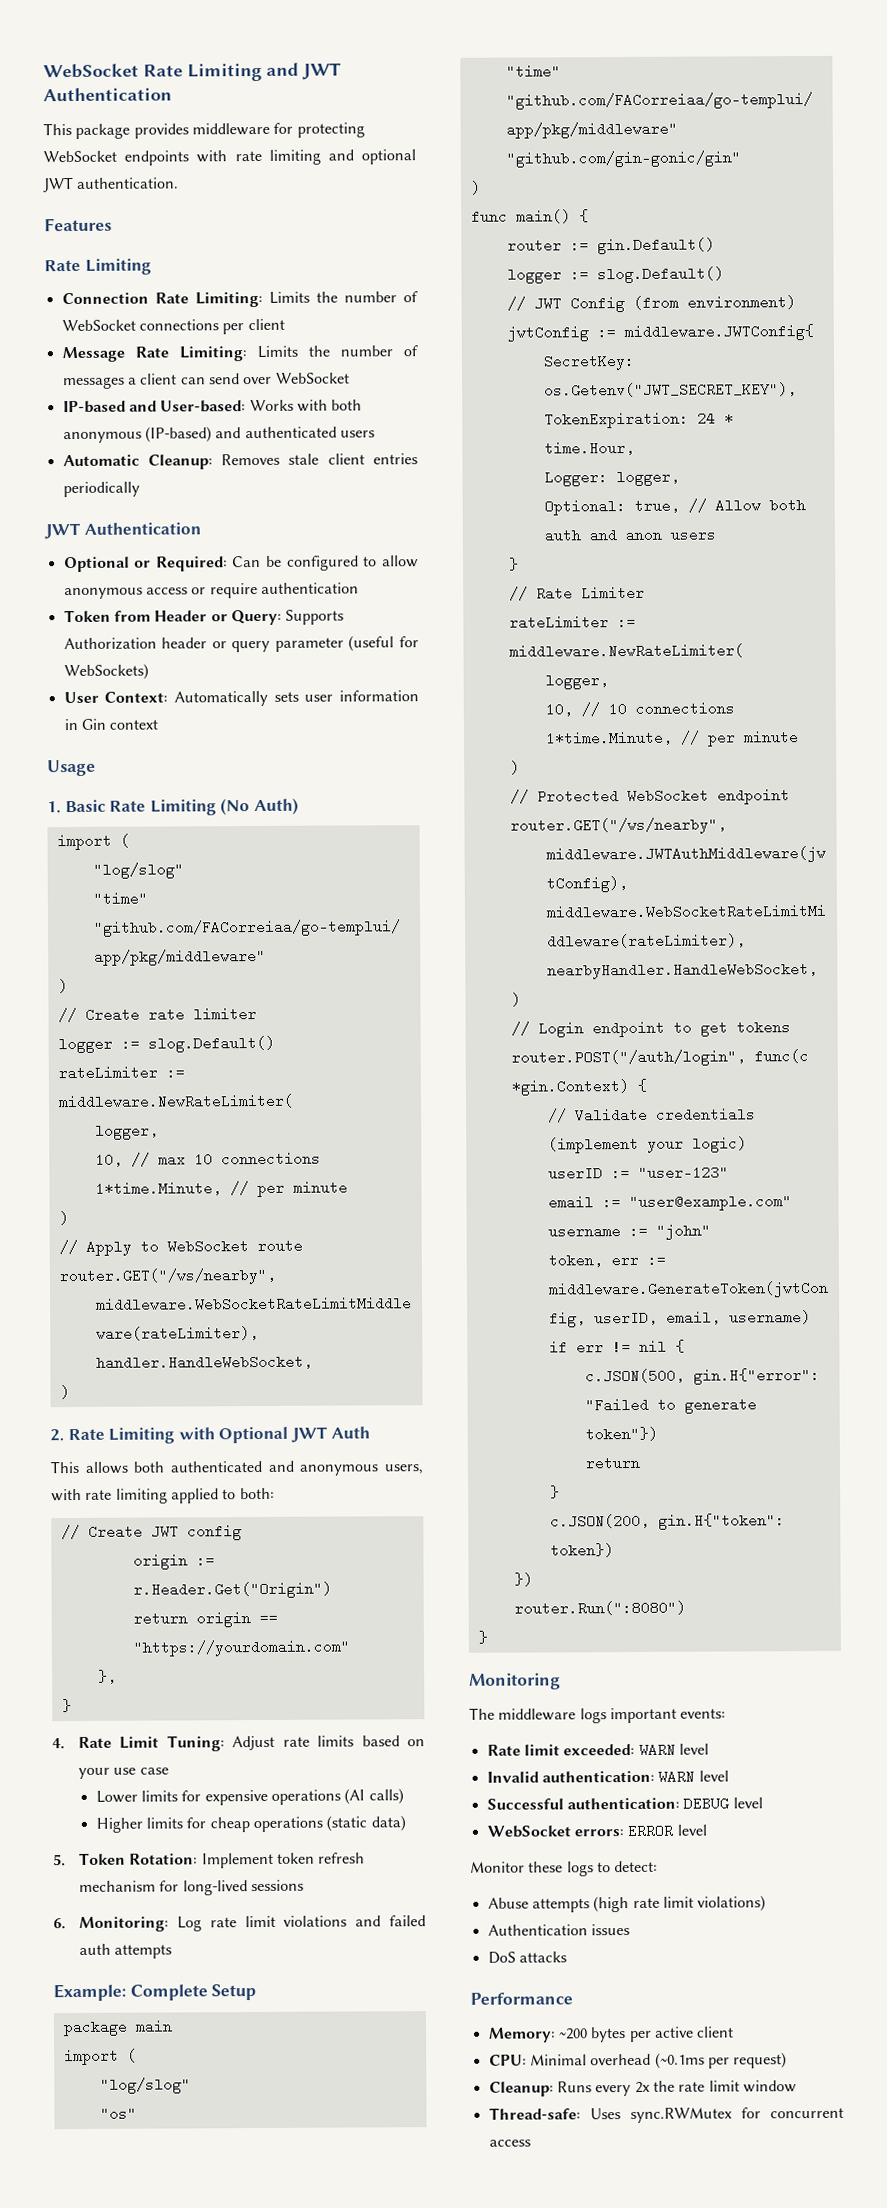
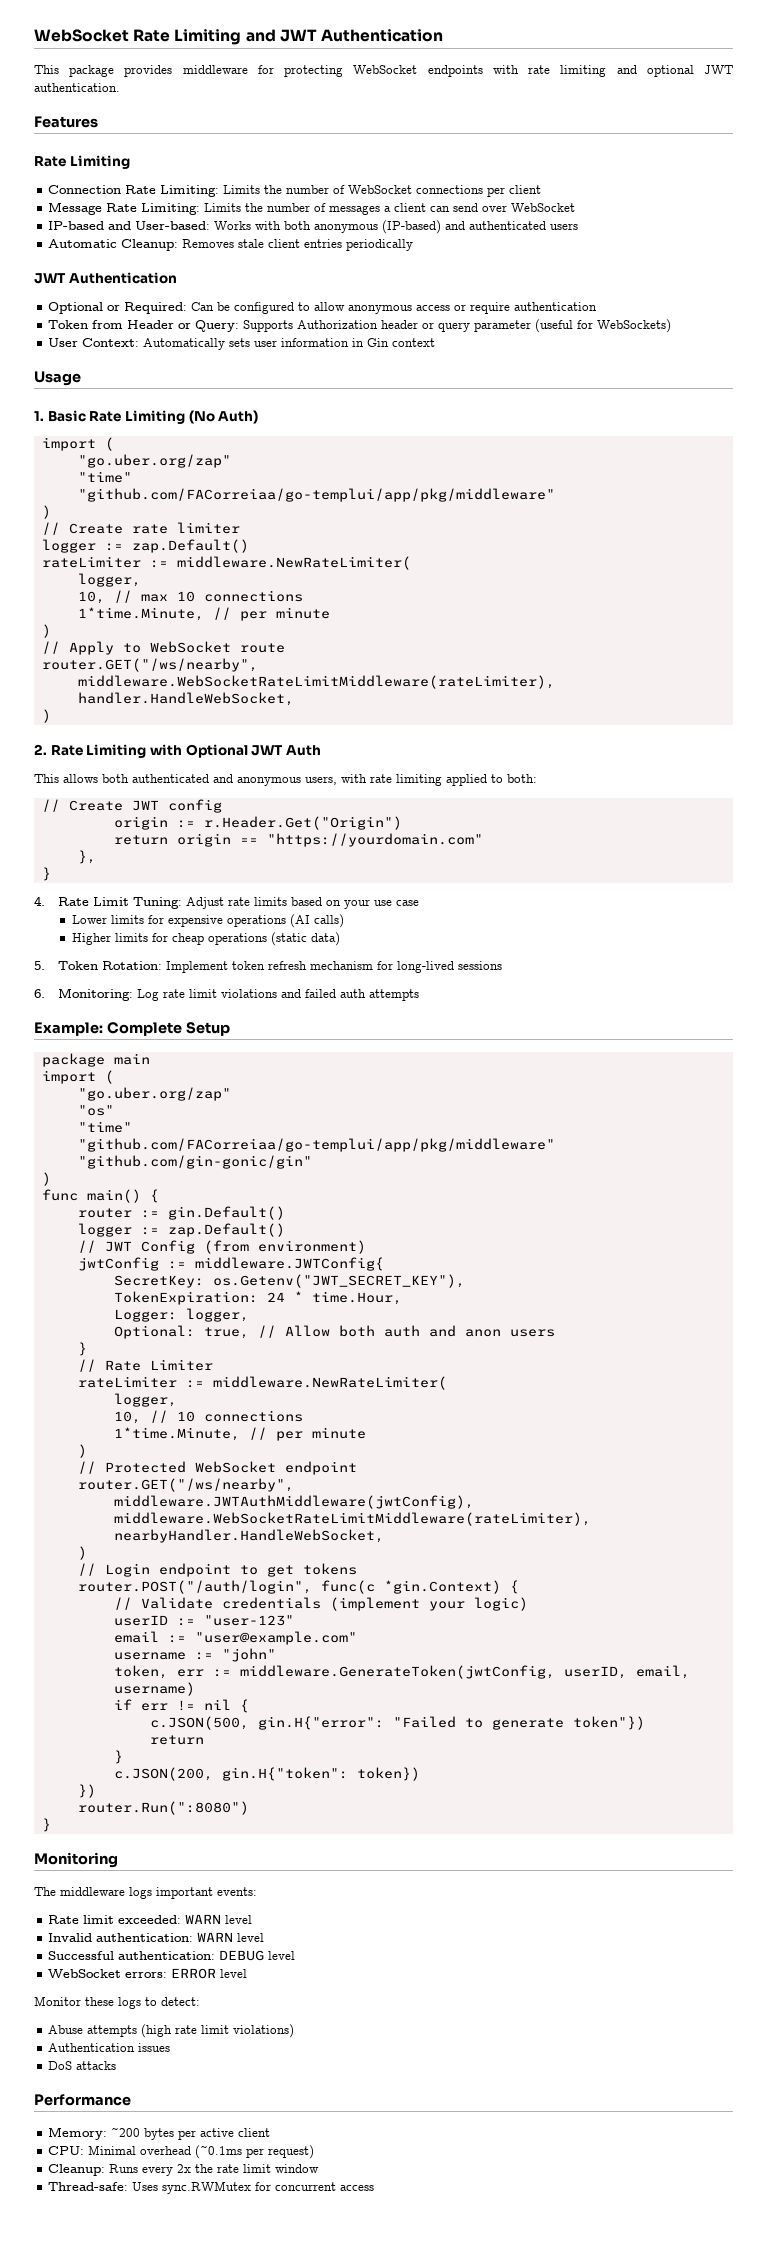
  1. Basic Rate Limiting (No Auth)
  import (
- "log/slog"
+ "go.uber.org/zap"
  // Create rate limiter
- logger := slog.Default()
+ logger := zap.Default()
  package main
  import (
- "log/slog"
+ "go.uber.org/zap"
  router := gin.Default()
- logger := slog.Default()
+ logger := zap.Default()

